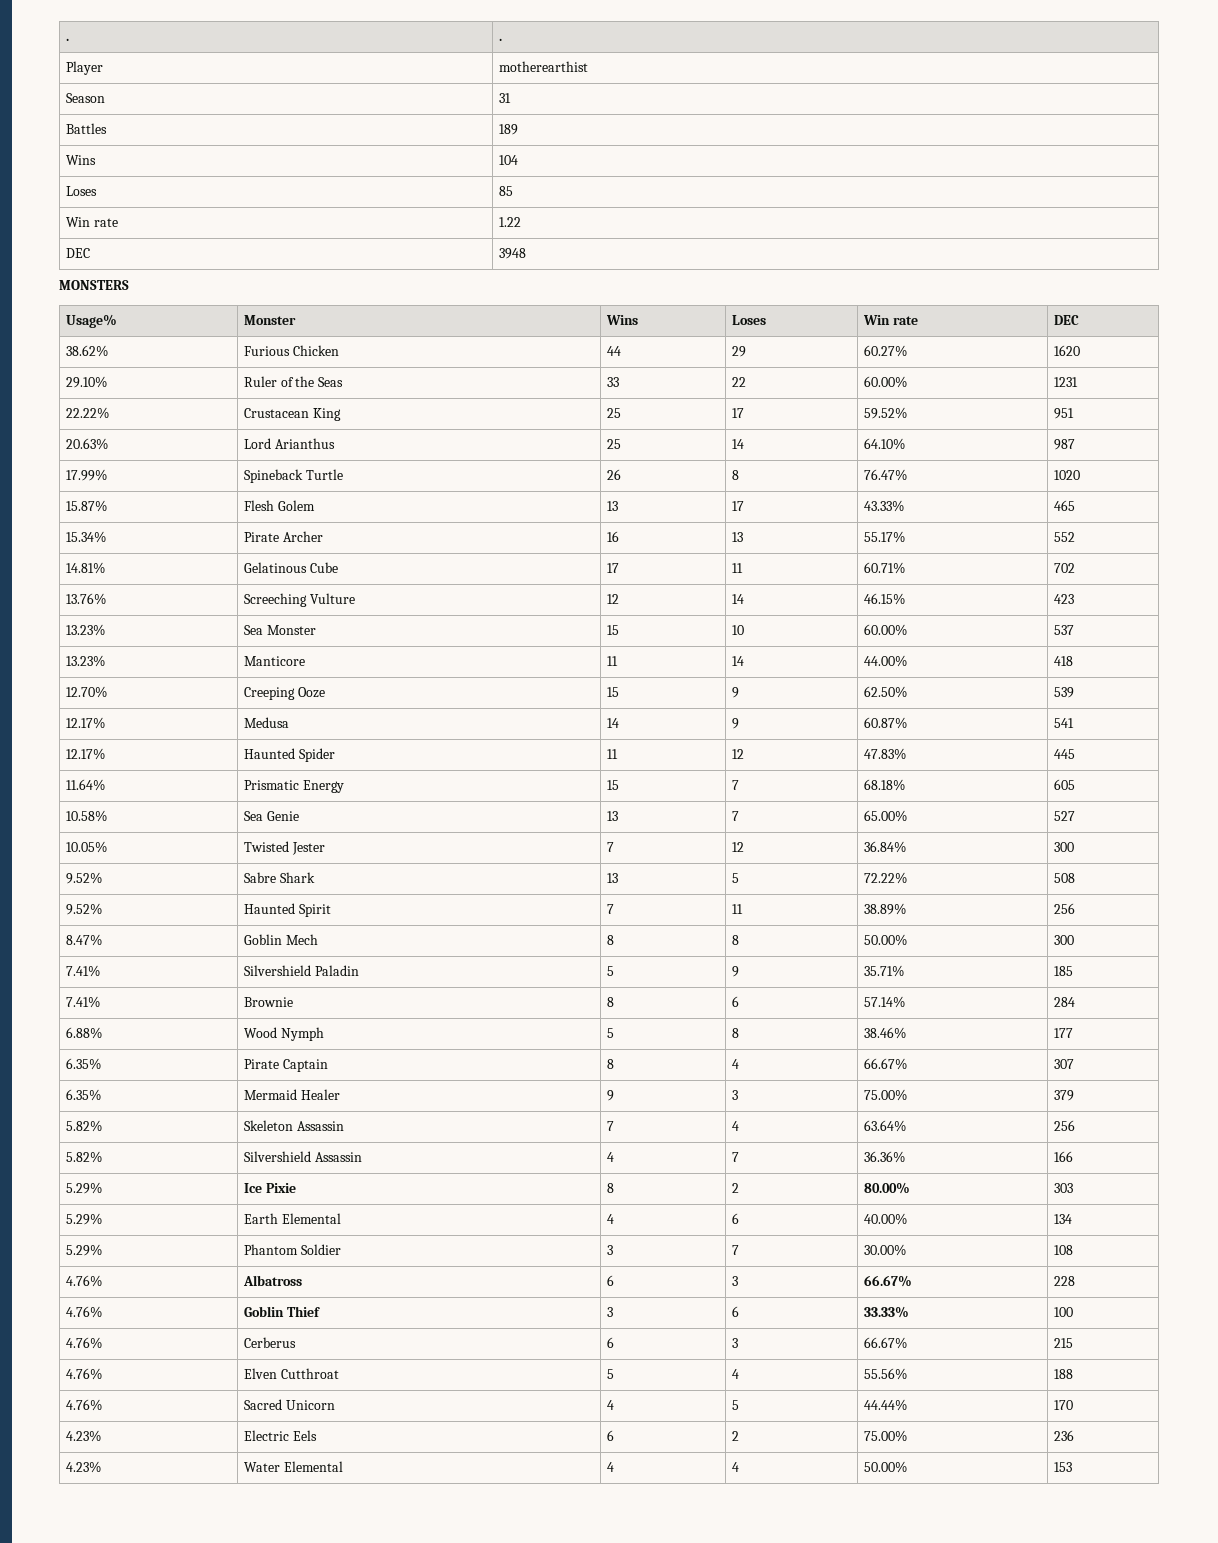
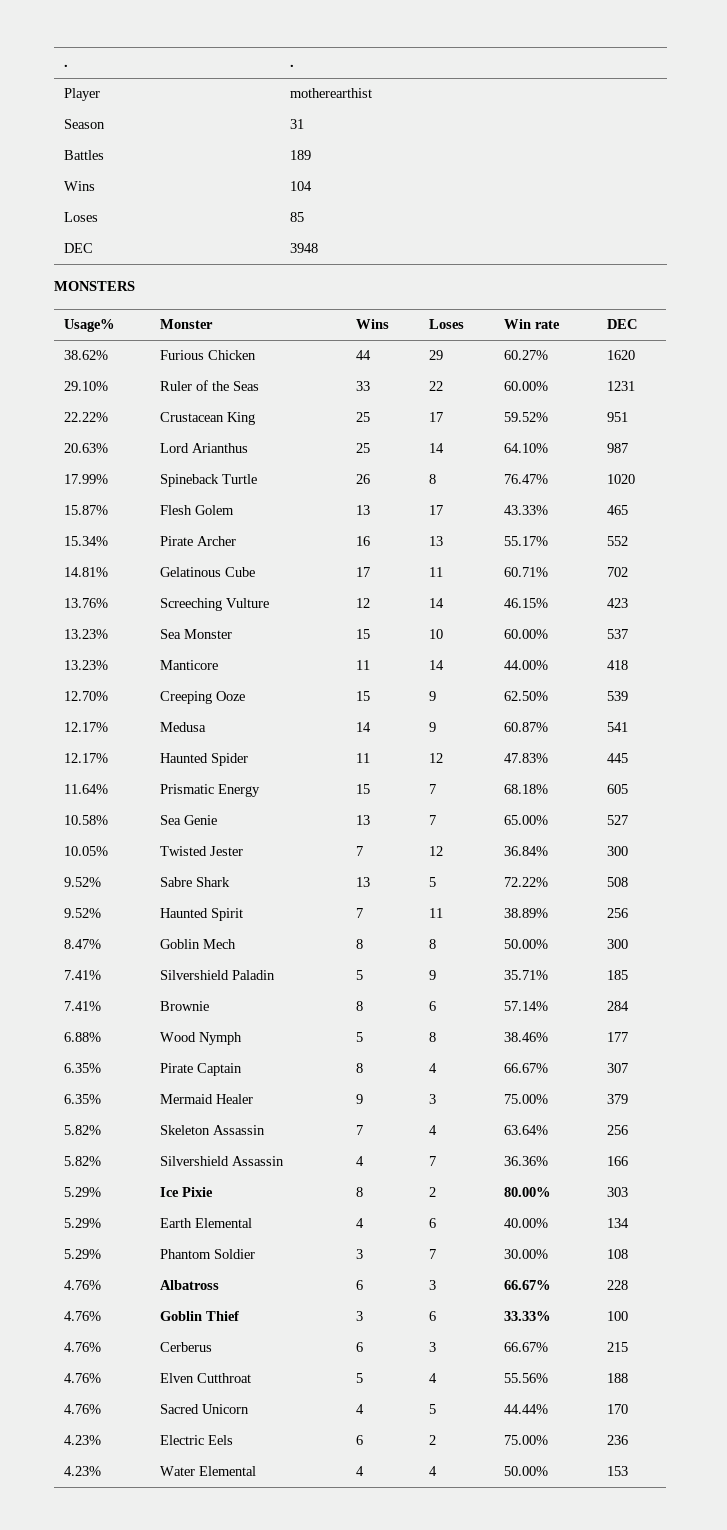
- Win rate | 1.22

